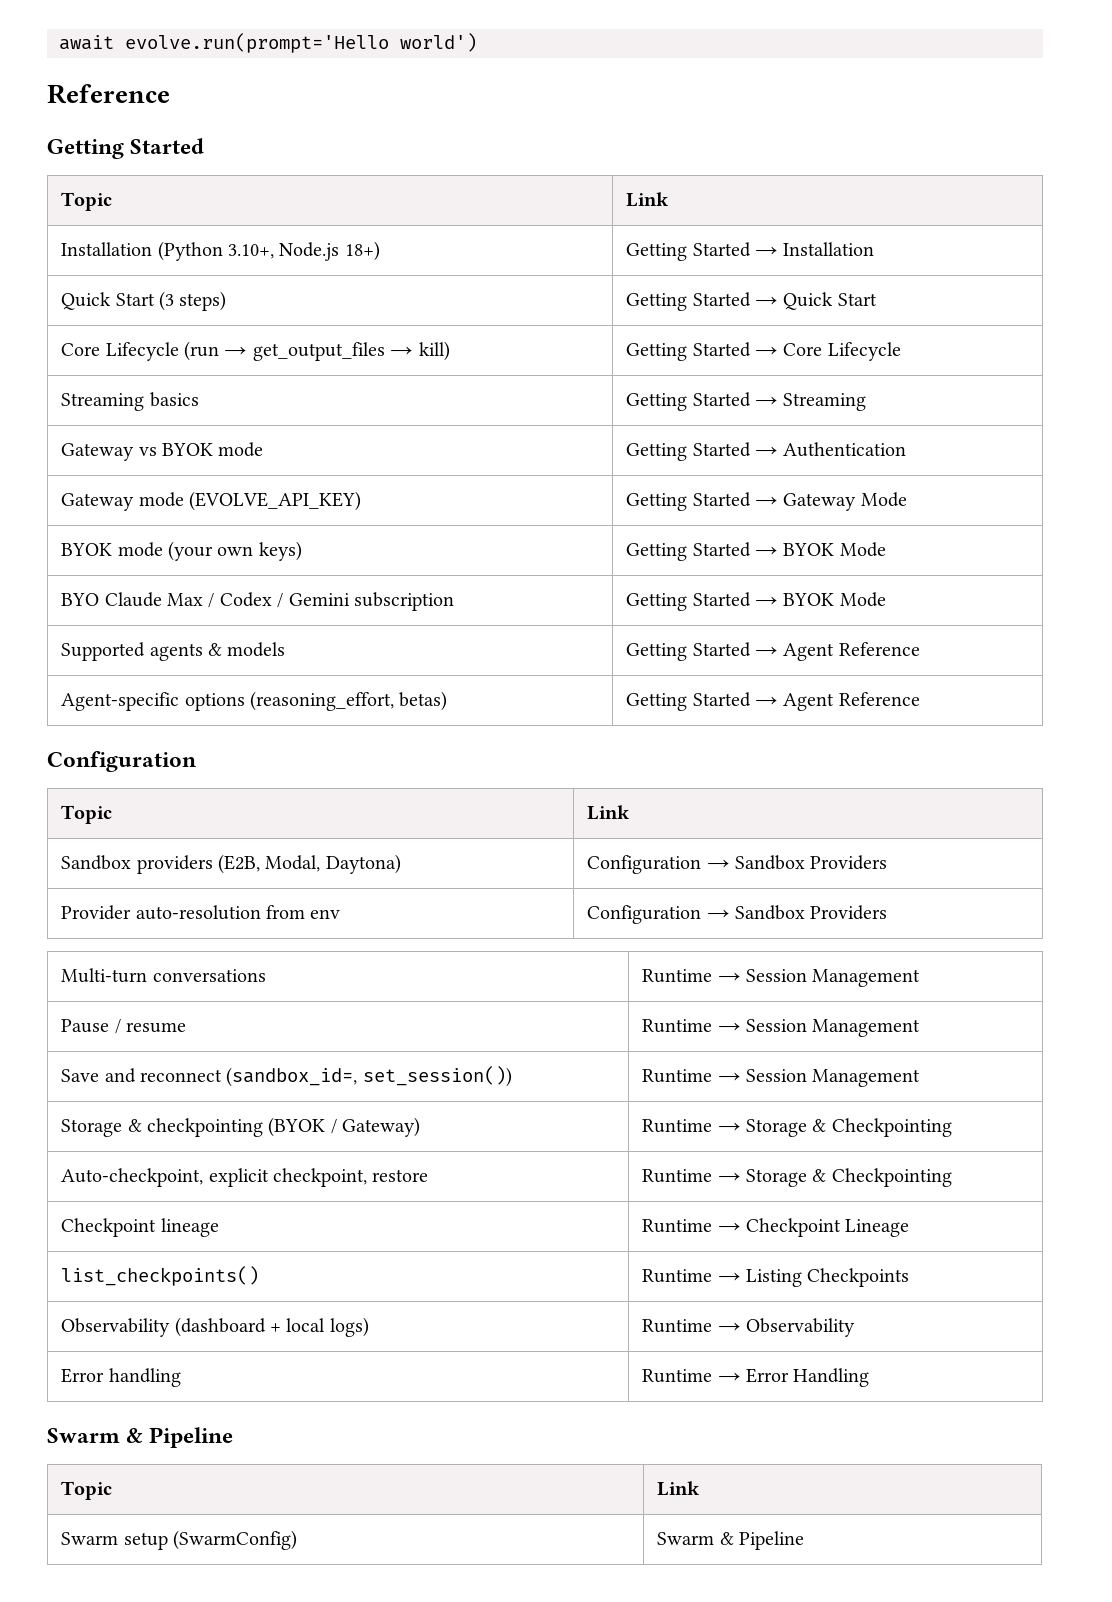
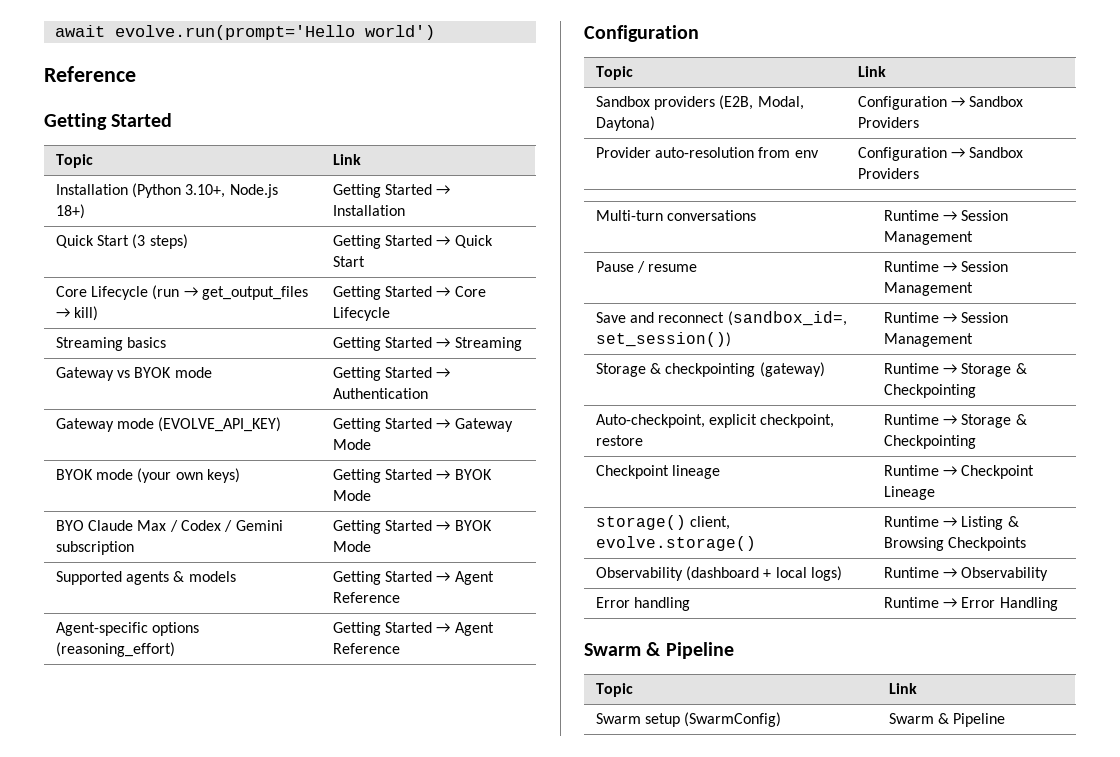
- Agent-specific options (reasoning_effort, betas) | Getting Started → Agent Reference
+ Agent-specific options (reasoning_effort) | Getting Started → Agent Reference
- Storage & checkpointing (BYOK / Gateway) | Runtime → Storage & Checkpointing
+ Storage & checkpointing (gateway) | Runtime → Storage & Checkpointing
- list_checkpoints() | Runtime → Listing Checkpoints
+ storage() client, evolve.storage() | Runtime → Listing & Browsing Checkpoints

